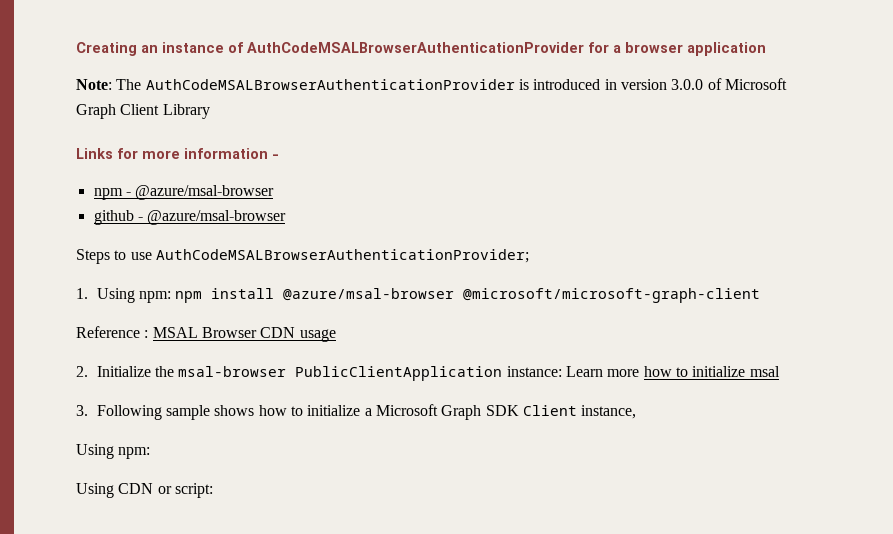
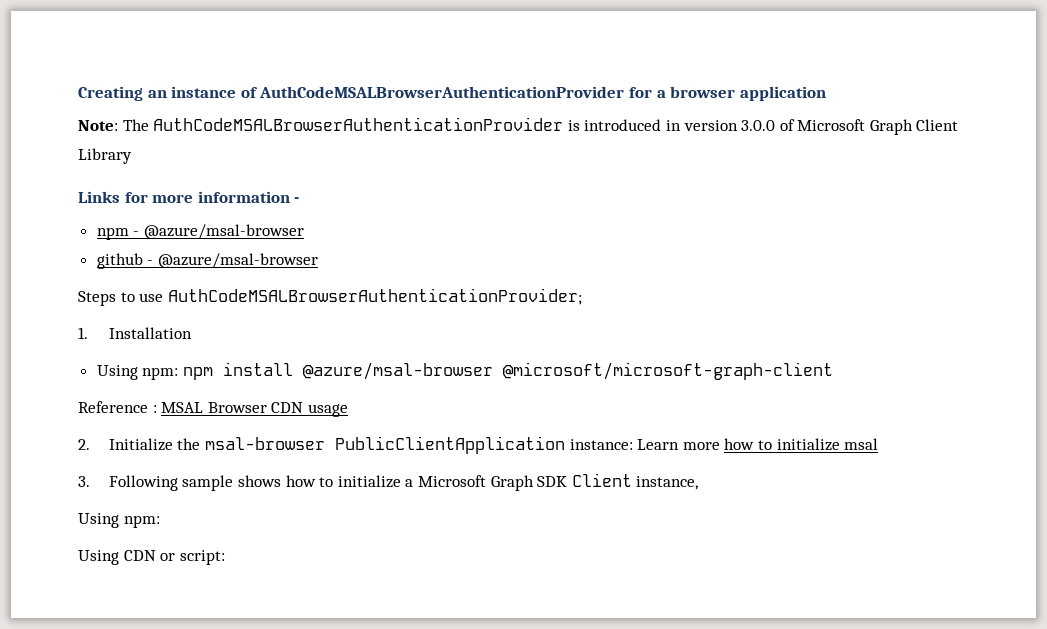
- 1. Using npm: npm install @azure/msal-browser @microsoft/microsoft-graph-client
+ 1. Installation
+ Using npm: npm install @azure/msal-browser @microsoft/microsoft-graph-client

